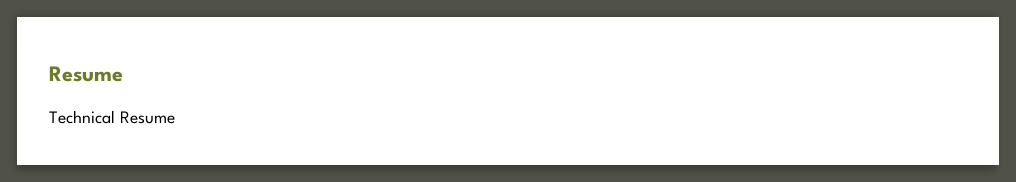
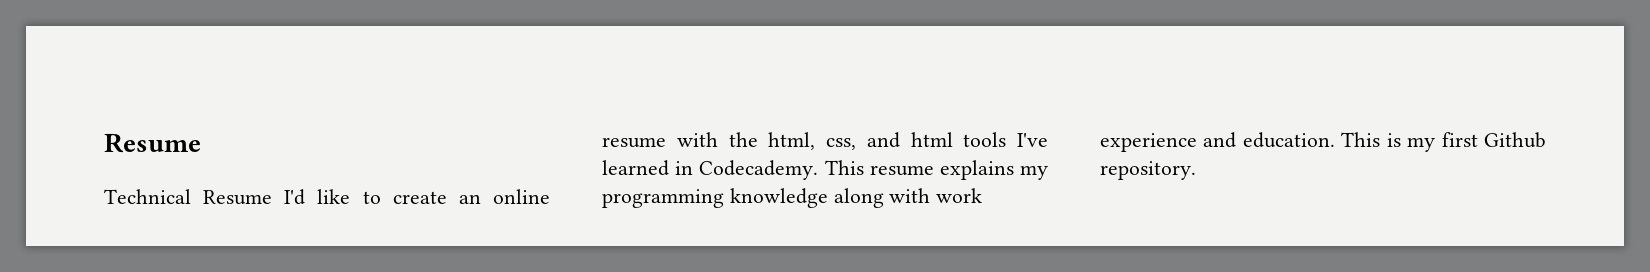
- Technical Resume
+ Technical Resume I'd like to create an online resume with the html, css, and html tools I've learned in Codecademy. This resume explains my programming knowledge along with work experience and education. This is my first Github repository.

